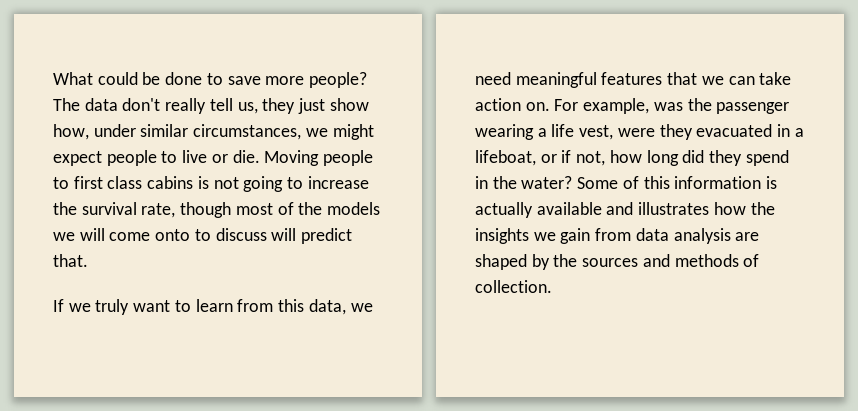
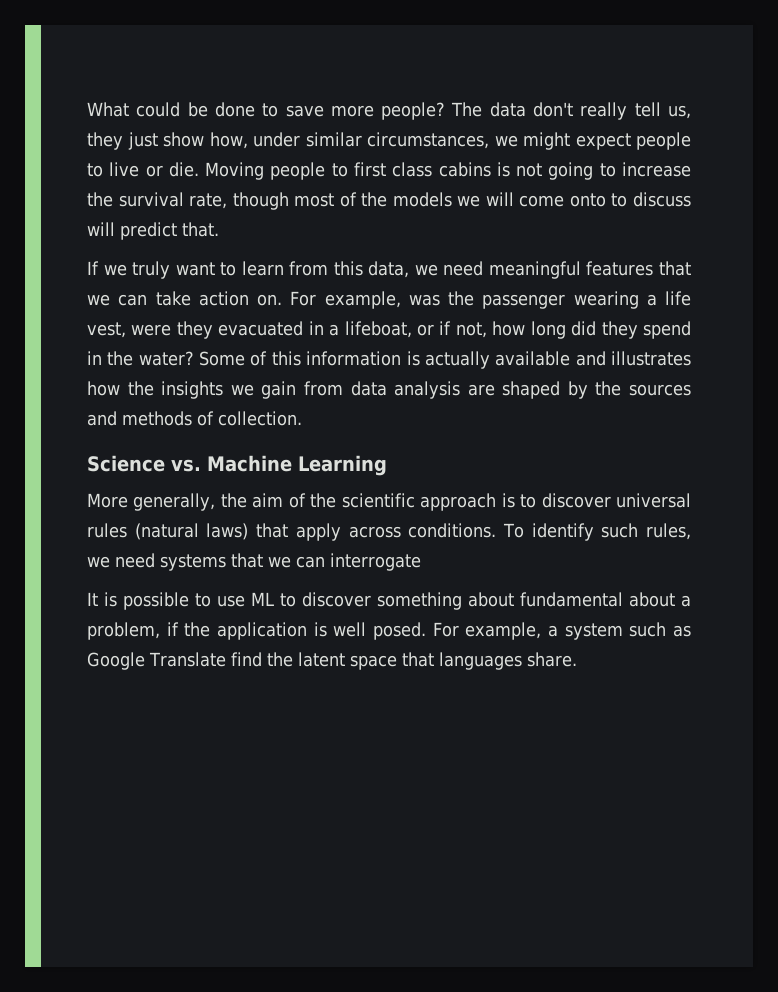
+ Science vs. Machine Learning
+ More generally, the aim of the scientific approach is to discover universal rules (natural laws) that apply across conditions. To identify such rules, we need systems that we can interrogate
+ It is possible to use ML to discover something about fundamental about a problem, if the application is well posed. For example, a system such as Google Translate find the latent space that languages share.

